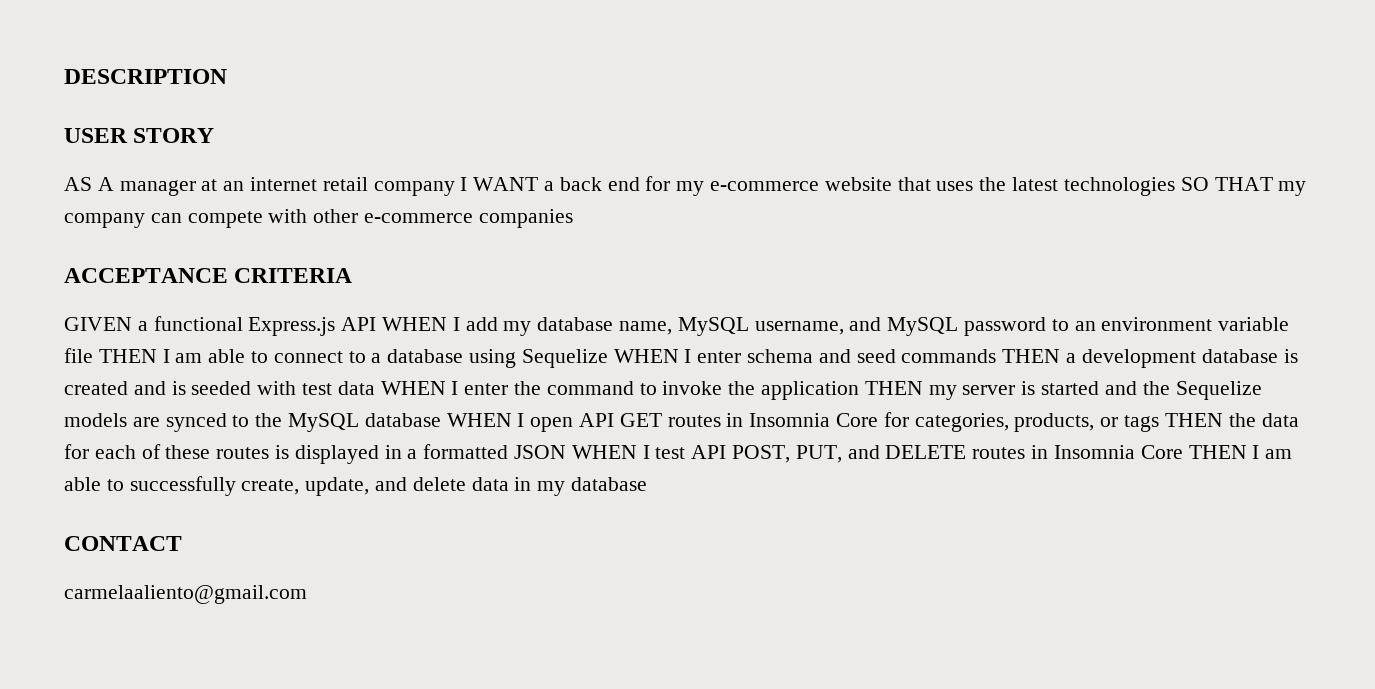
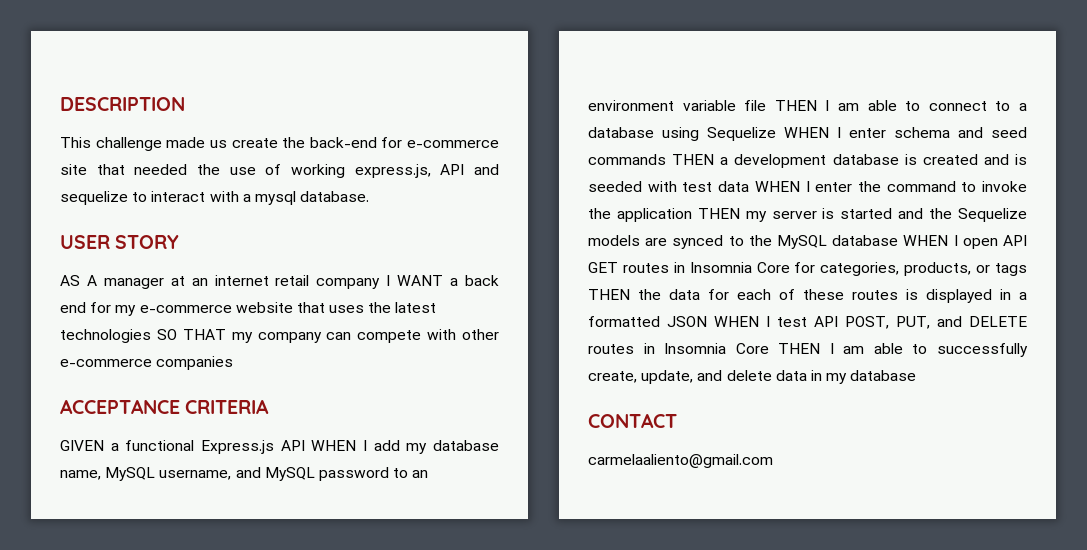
+ This challenge made us create the back-end for e-commerce site that needed the use of working express.js, API and sequelize to interact with a mysql database.

